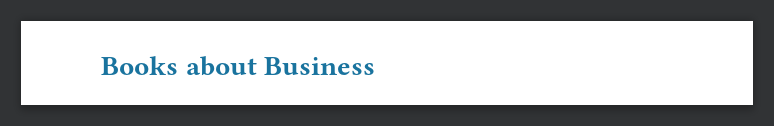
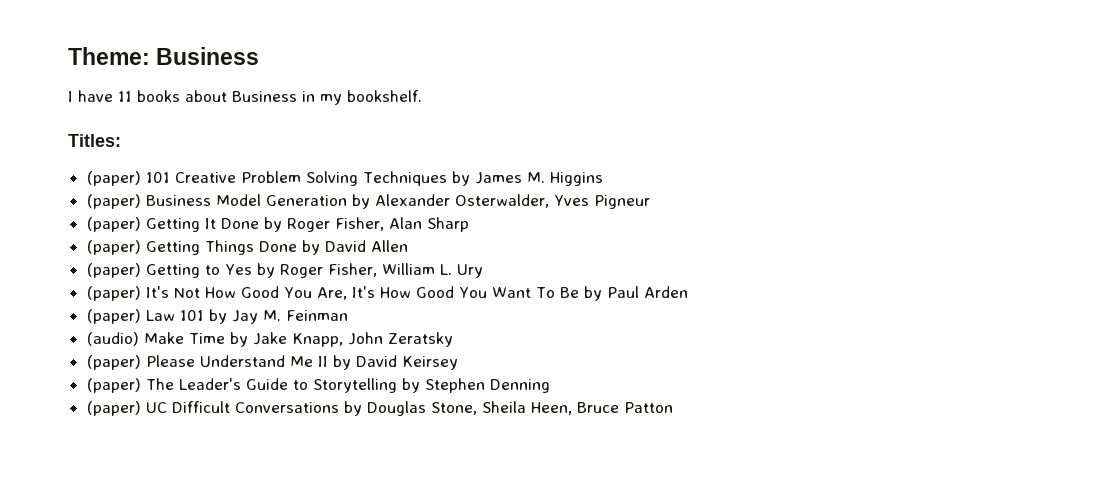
- Books about Business
+ Theme: Business
+ I have 11 books about Business in my bookshelf.
+ Titles:
+ (paper) 101 Creative Problem Solving Techniques by James M. Higgins
+ (paper) Business Model Generation by Alexander Osterwalder, Yves Pigneur
+ (paper) Getting It Done by Roger Fisher, Alan Sharp
+ (paper) Getting Things Done by David Allen
+ (paper) Getting to Yes by Roger Fisher, William L. Ury
+ (paper) It's Not How Good You Are, It's How Good You Want To Be by Paul Arden
+ (paper) Law 101 by Jay M. Feinman
+ (audio) Make Time by Jake Knapp, John Zeratsky
+ (paper) Please Understand Me II by David Keirsey
+ (paper) The Leader's Guide to Storytelling by Stephen Denning
+ (paper) UC Difficult Conversations by Douglas Stone, Sheila Heen, Bruce Patton

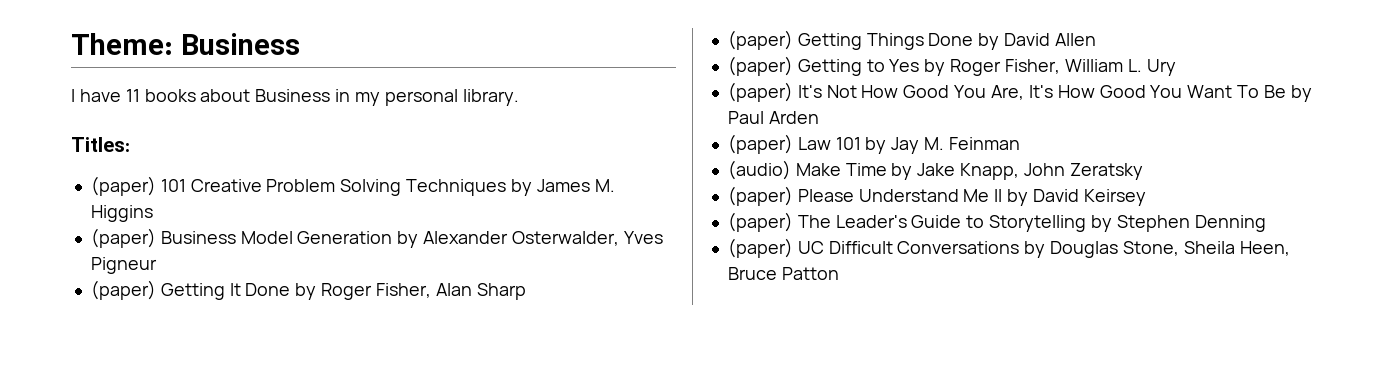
- I have 11 books about Business in my bookshelf.
+ I have 11 books about Business in my personal library.

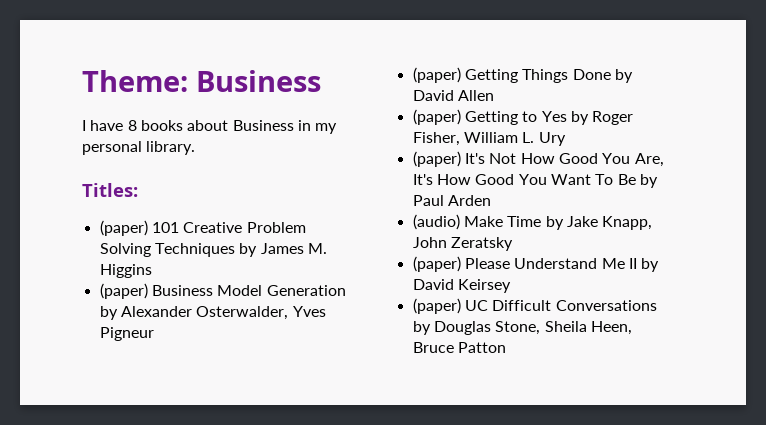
- I have 11 books about Business in my personal library.
+ I have 8 books about Business in my personal library.
- (paper) Getting It Done by Roger Fisher, Alan Sharp
- (paper) Law 101 by Jay M. Feinman
- (paper) The Leader's Guide to Storytelling by Stephen Denning

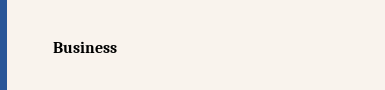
- Theme: Business
- I have 8 books about Business in my personal library.
- Titles:
- (paper) 101 Creative Problem Solving Techniques by James M. Higgins
- (paper) Business Model Generation by Alexander Osterwalder, Yves Pigneur
- (paper) Getting Things Done by David Allen
- (paper) Getting to Yes by Roger Fisher, William L. Ury
- (paper) It's Not How Good You Are, It's How Good You Want To Be by Paul Arden
- (audio) Make Time by Jake Knapp, John Zeratsky
- (paper) Please Understand Me II by David Keirsey
- (paper) UC Difficult Conversations by Douglas Stone, Sheila Heen, Bruce Patton
+ Business

